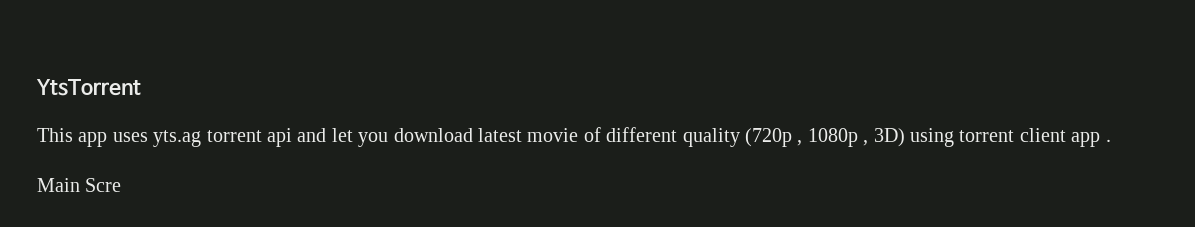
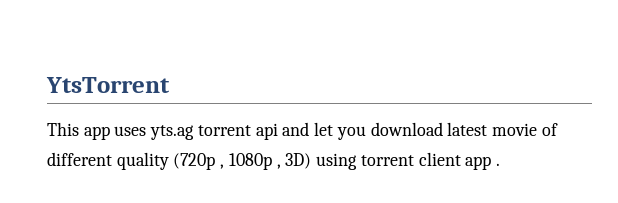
- Main Scre

